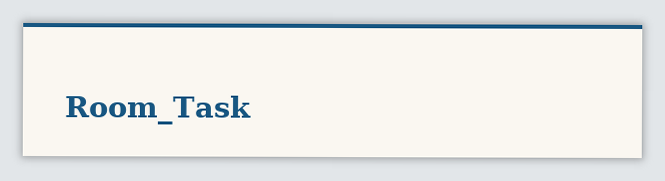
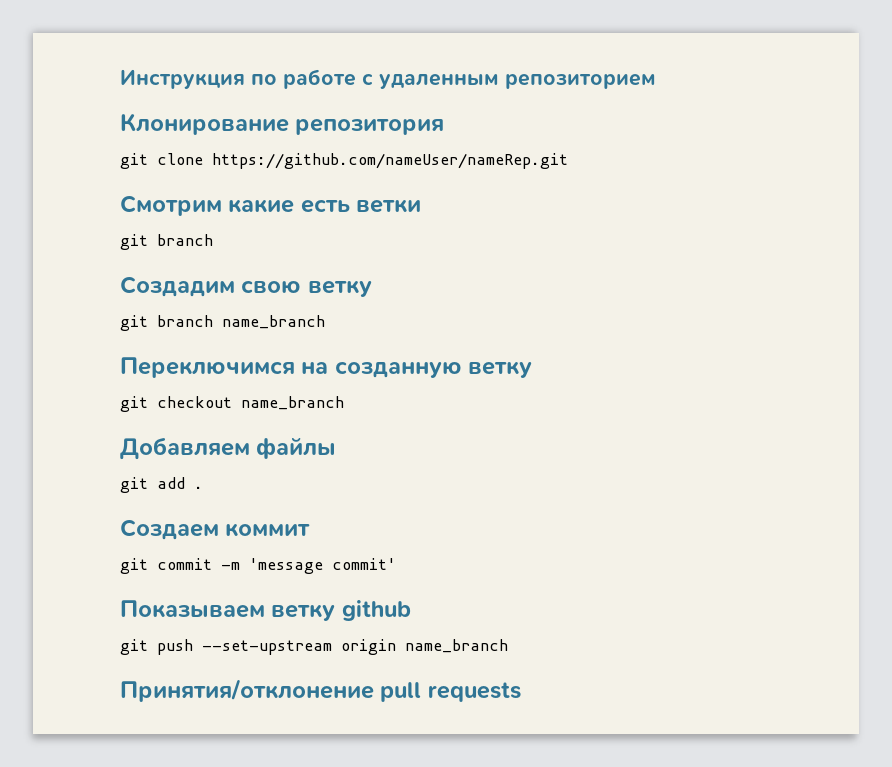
- Room_Task
+ Инструкция по работе с удаленным репозиторием
+ Клонирование репозитория
+ git clone https://github.com/nameUser/nameRep.git
+ Смотрим какие есть ветки
+ git branch
+ Создадим свою ветку
+ git branch name_branch
+ Переключимся на созданную ветку
+ git checkout name_branch
+ Добавляем файлы
+ git add .
+ Создаем коммит
+ git commit -m 'message commit'
+ Показываем ветку github
+ git push --set-upstream origin name_branch
+ Принятия/отклонение pull requests

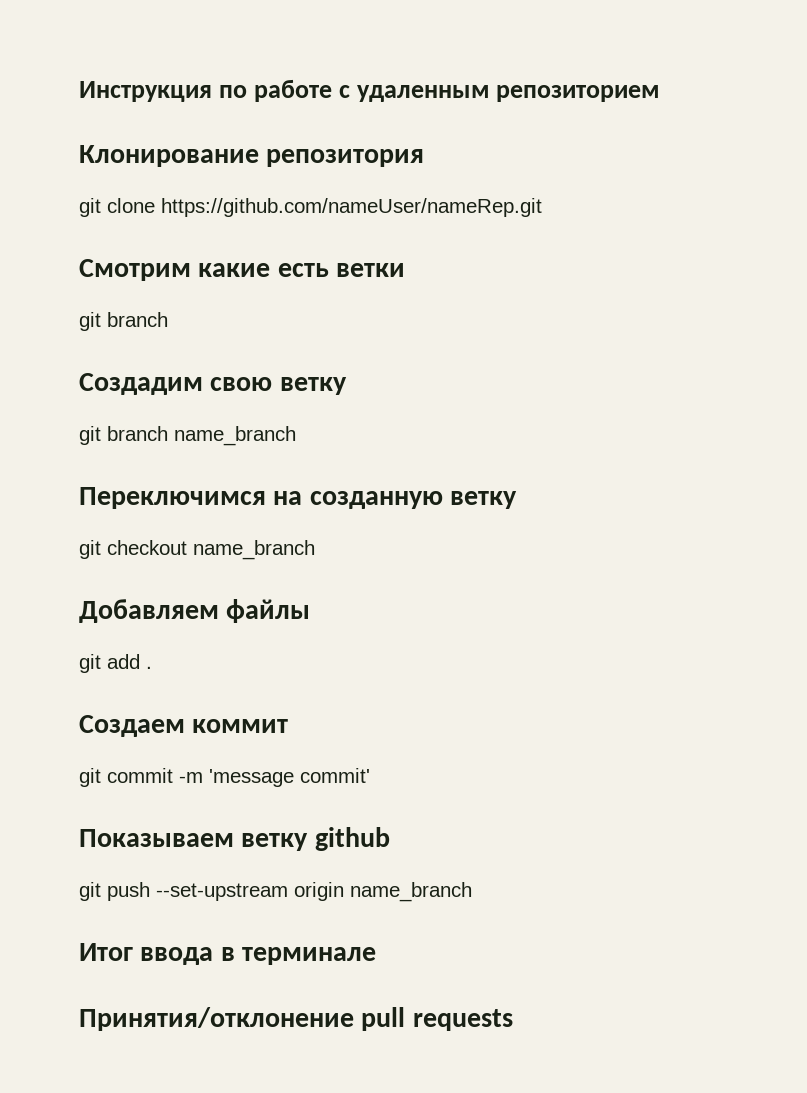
+ Итог ввода в терминале

